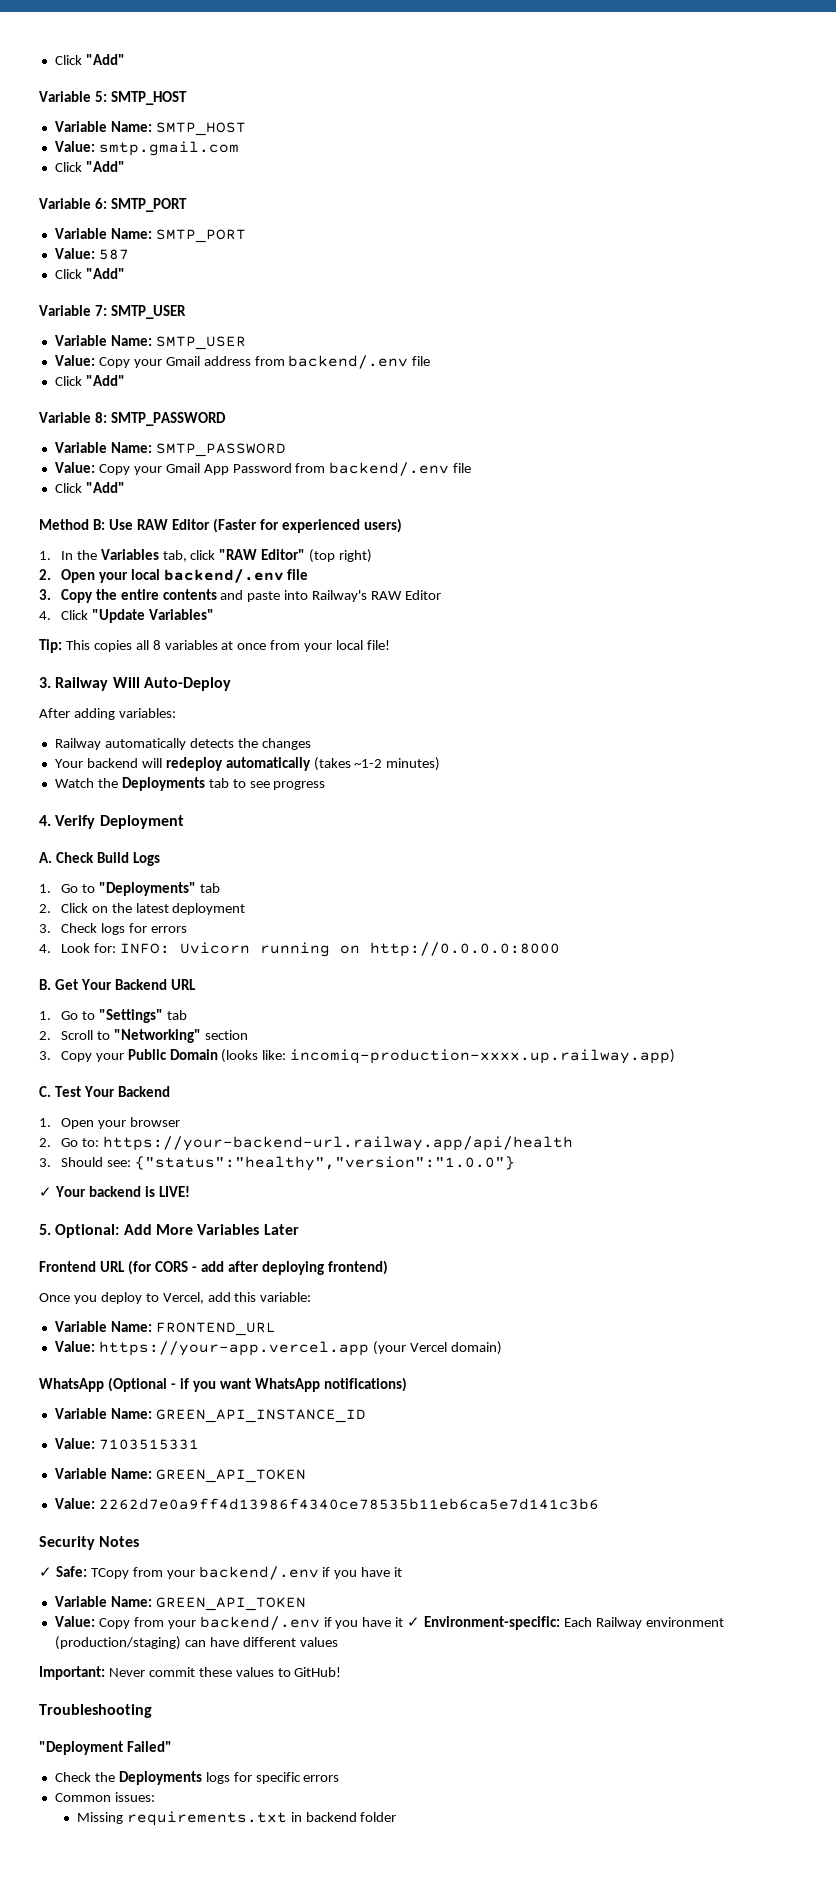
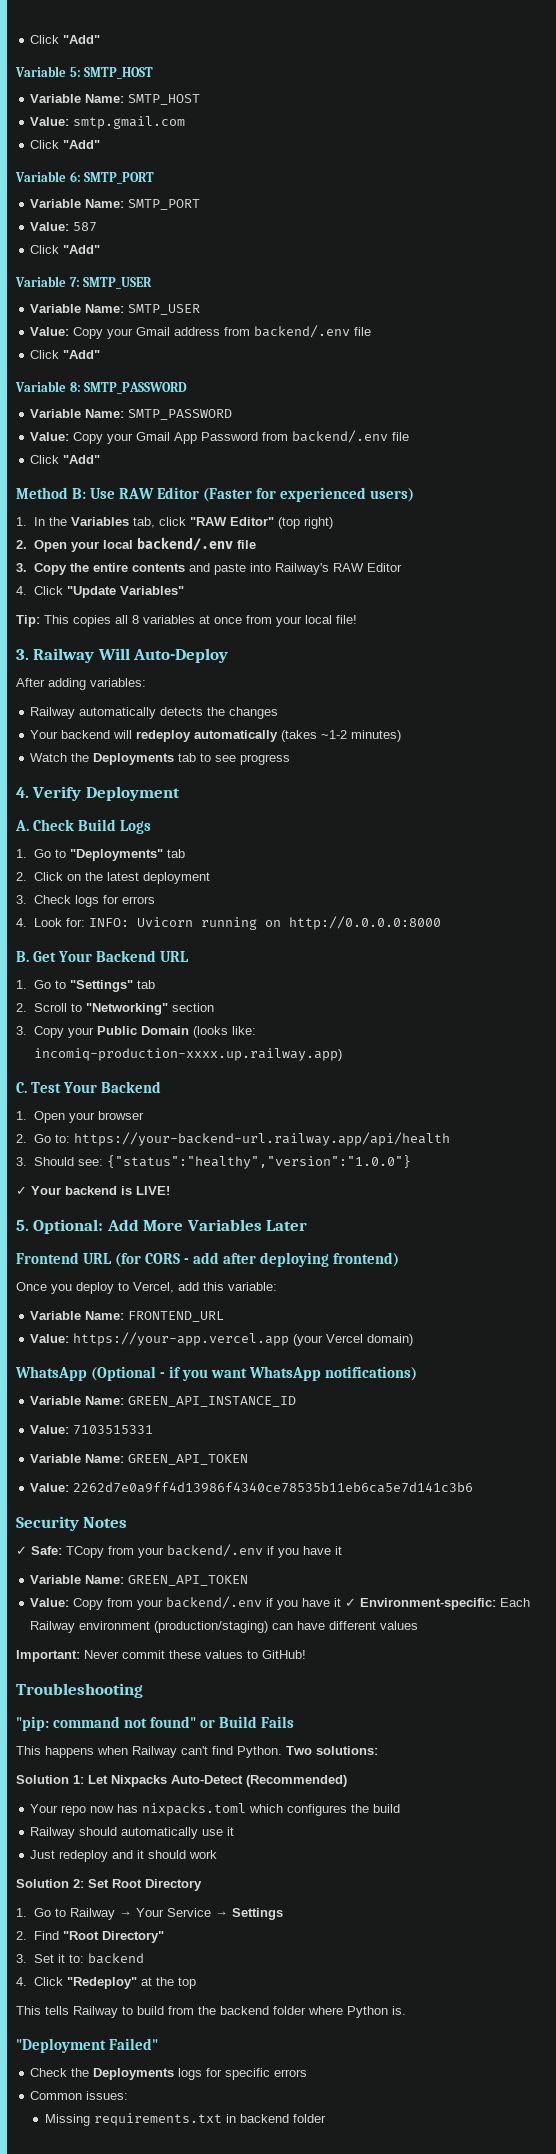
+ "pip: command not found" or Build Fails
+ This happens when Railway can't find Python. Two solutions:
+ Solution 1: Let Nixpacks Auto-Detect (Recommended)
+ Your repo now has nixpacks.toml which configures the build
+ Railway should automatically use it
+ Just redeploy and it should work
+ Solution 2: Set Root Directory
+ 1. Go to Railway → Your Service → Settings
+ 2. Find "Root Directory"
+ 3. Set it to: backend
+ 4. Click "Redeploy" at the top
+ This tells Railway to build from the backend folder where Python is.

